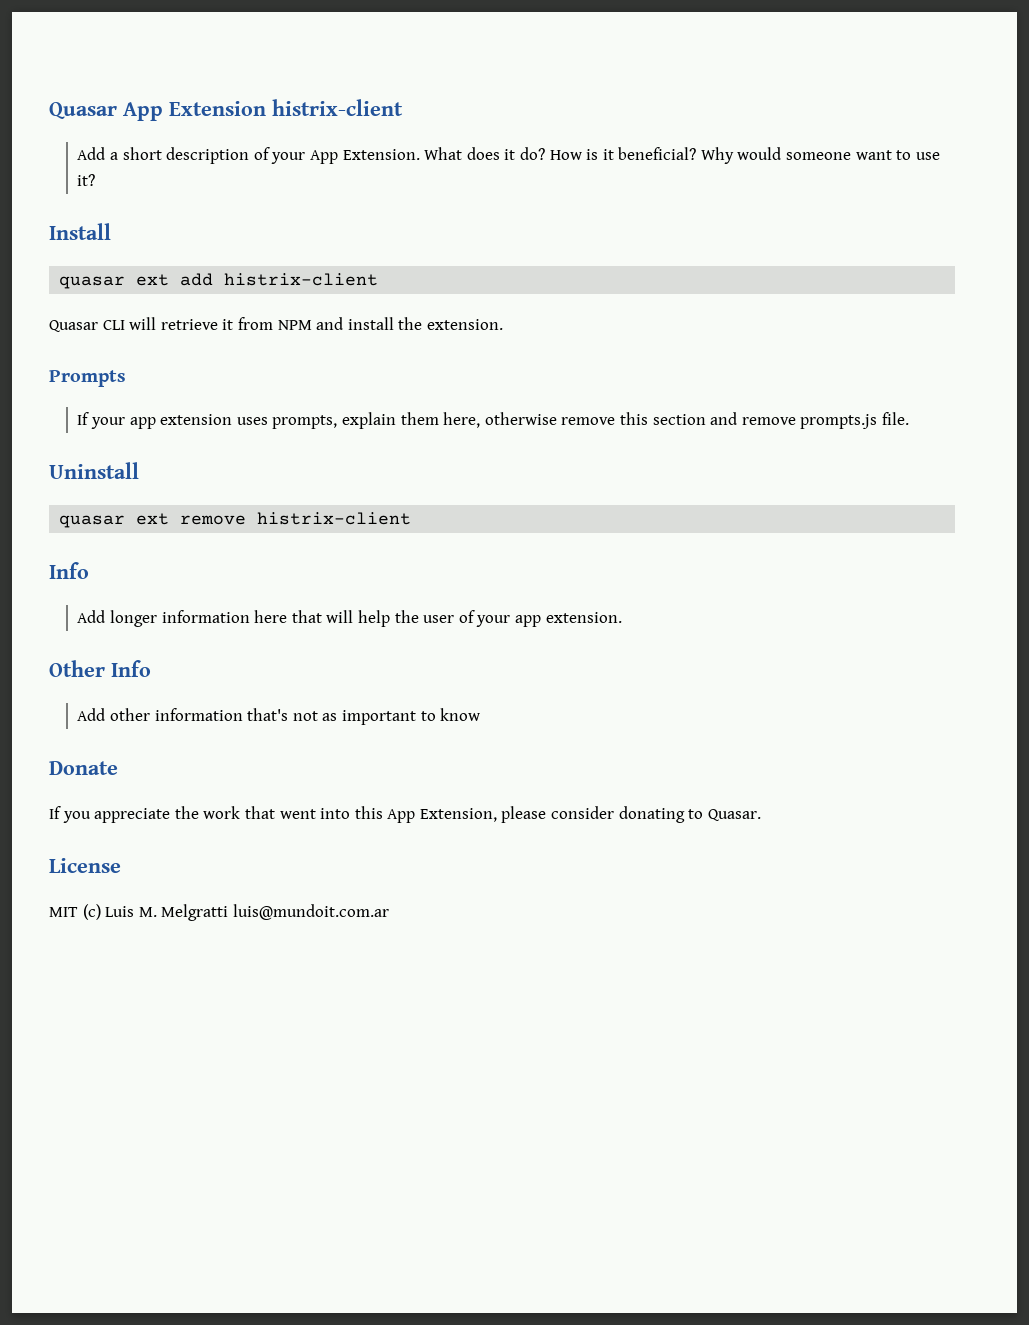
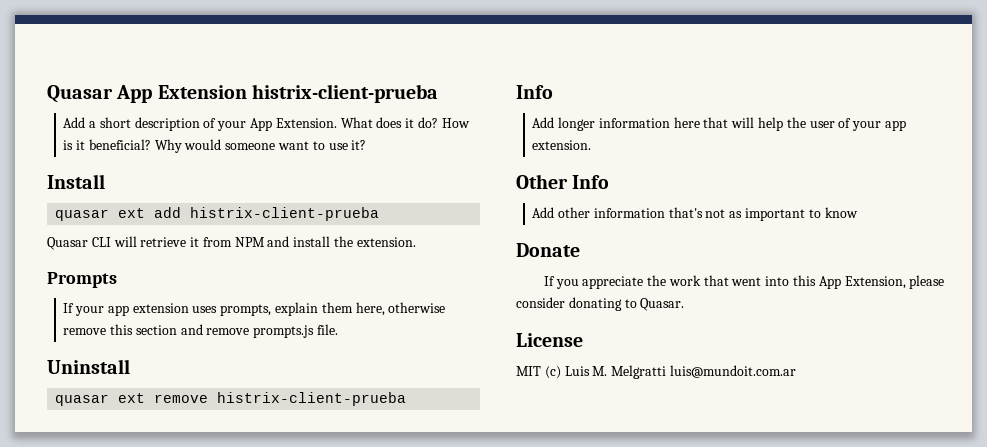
- Quasar App Extension histrix-client
+ Quasar App Extension histrix-client-prueba
- quasar ext add histrix-client
+ quasar ext add histrix-client-prueba
- quasar ext remove histrix-client
+ quasar ext remove histrix-client-prueba

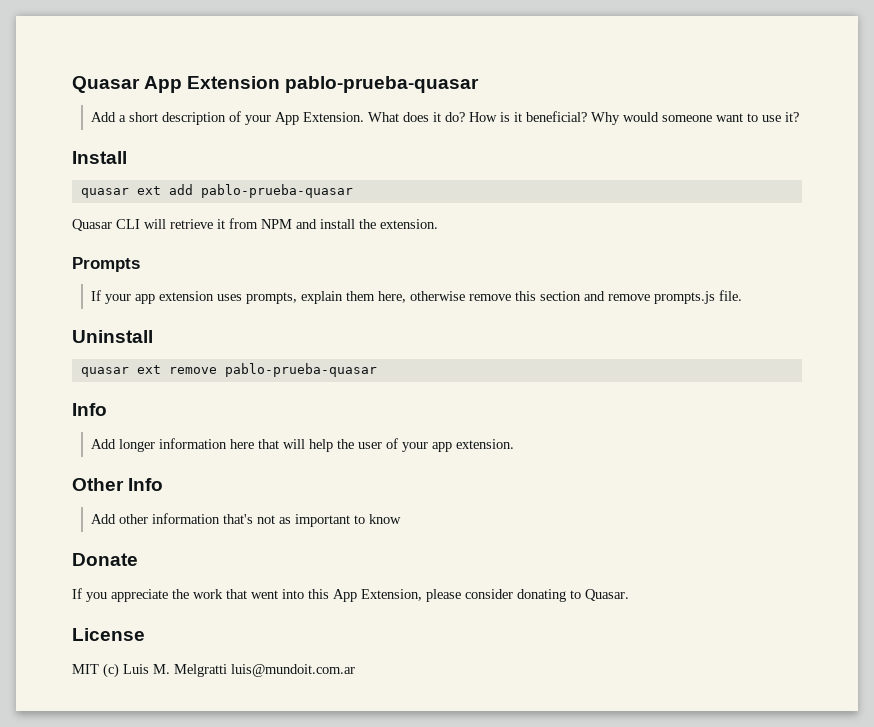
- Quasar App Extension histrix-client-prueba
+ Quasar App Extension pablo-prueba-quasar
- quasar ext add histrix-client-prueba
+ quasar ext add pablo-prueba-quasar
- quasar ext remove histrix-client-prueba
+ quasar ext remove pablo-prueba-quasar

